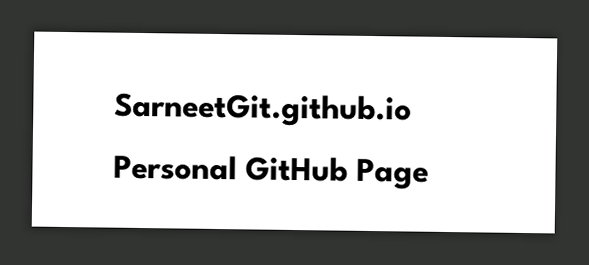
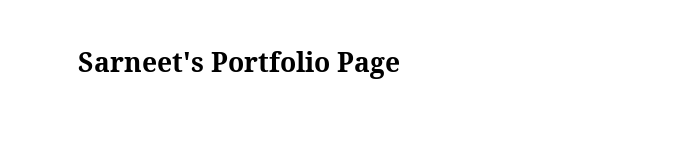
- SarneetGit.github.io
- Personal GitHub Page
+ Sarneet's Portfolio Page

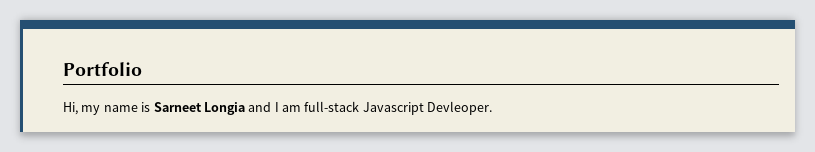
- Sarneet's Portfolio Page
+ Portfolio
+ Hi, my name is Sarneet Longia and I am full-stack Javascript Devleoper.

